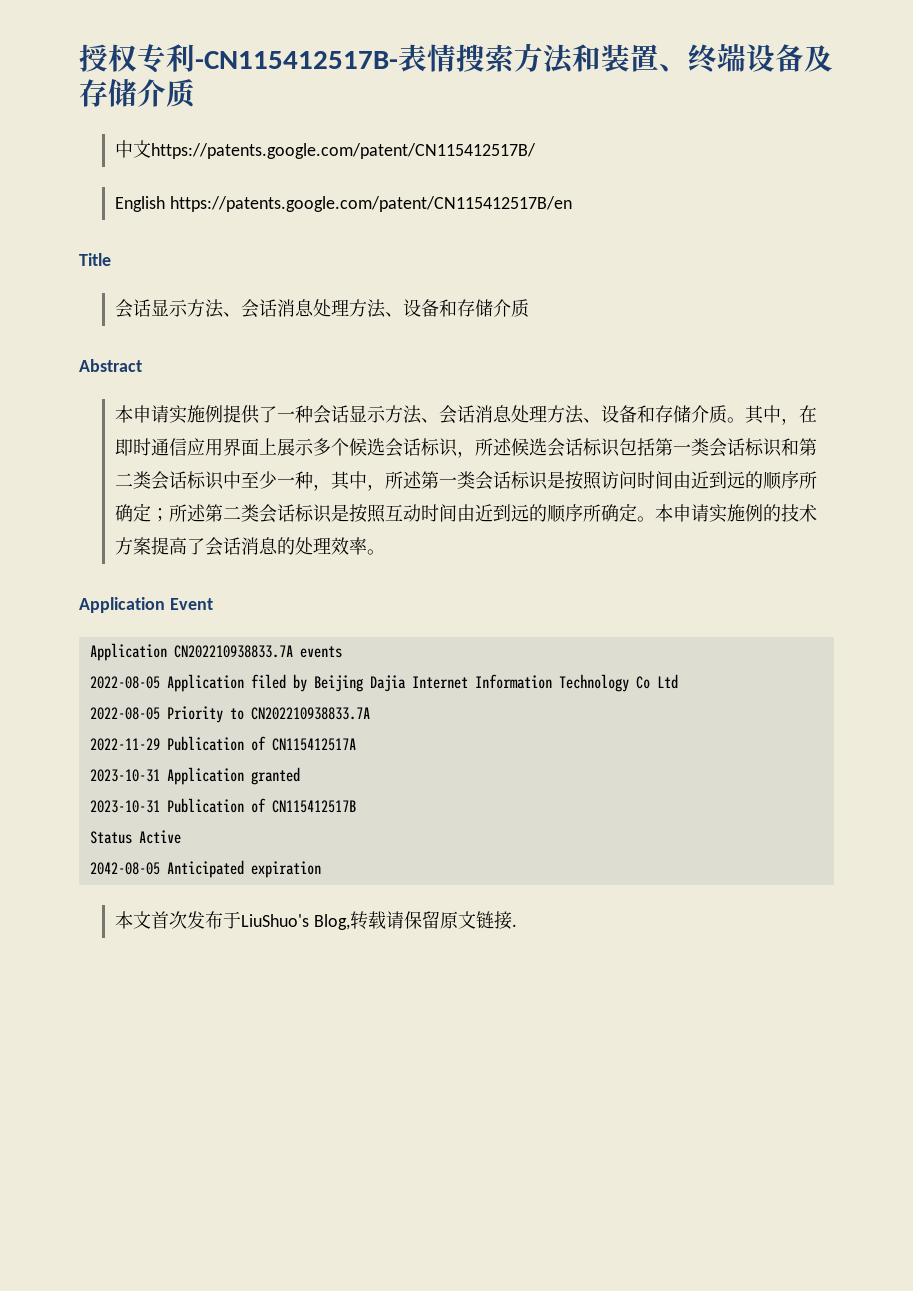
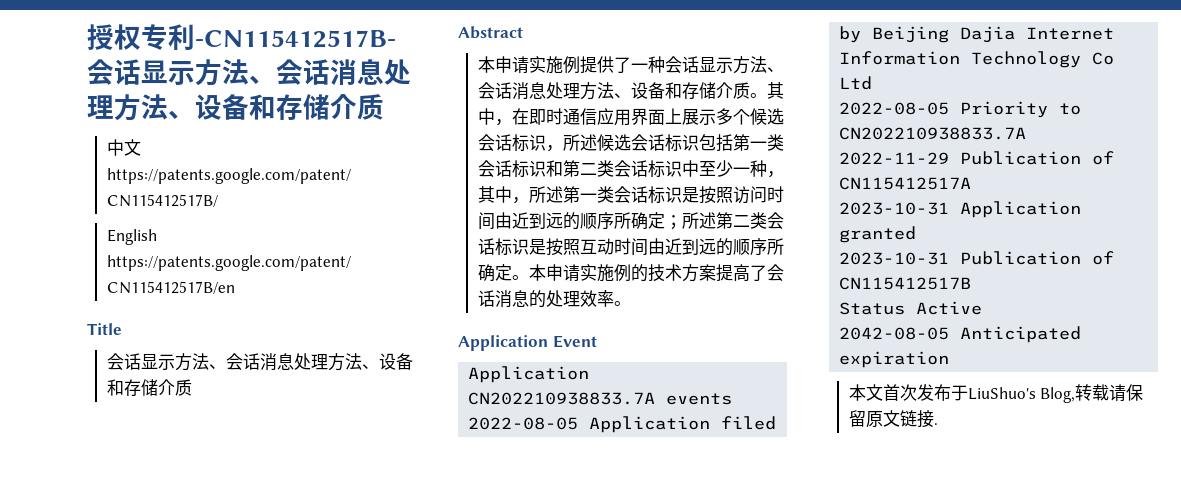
- 授权专利-CN115412517B-表情搜索方法和装置、终端设备及存储介质
+ 授权专利-CN115412517B-会话显示方法、会话消息处理方法、设备和存储介质

